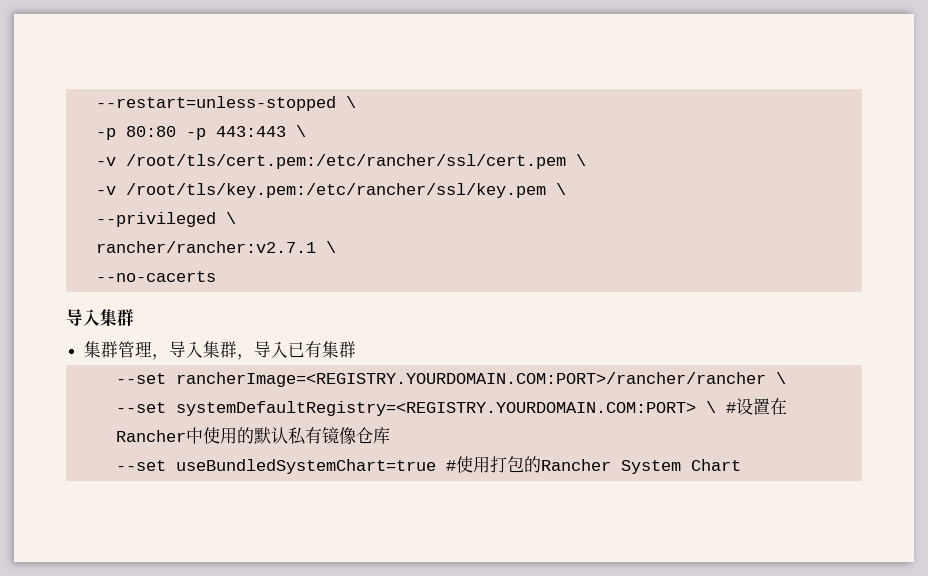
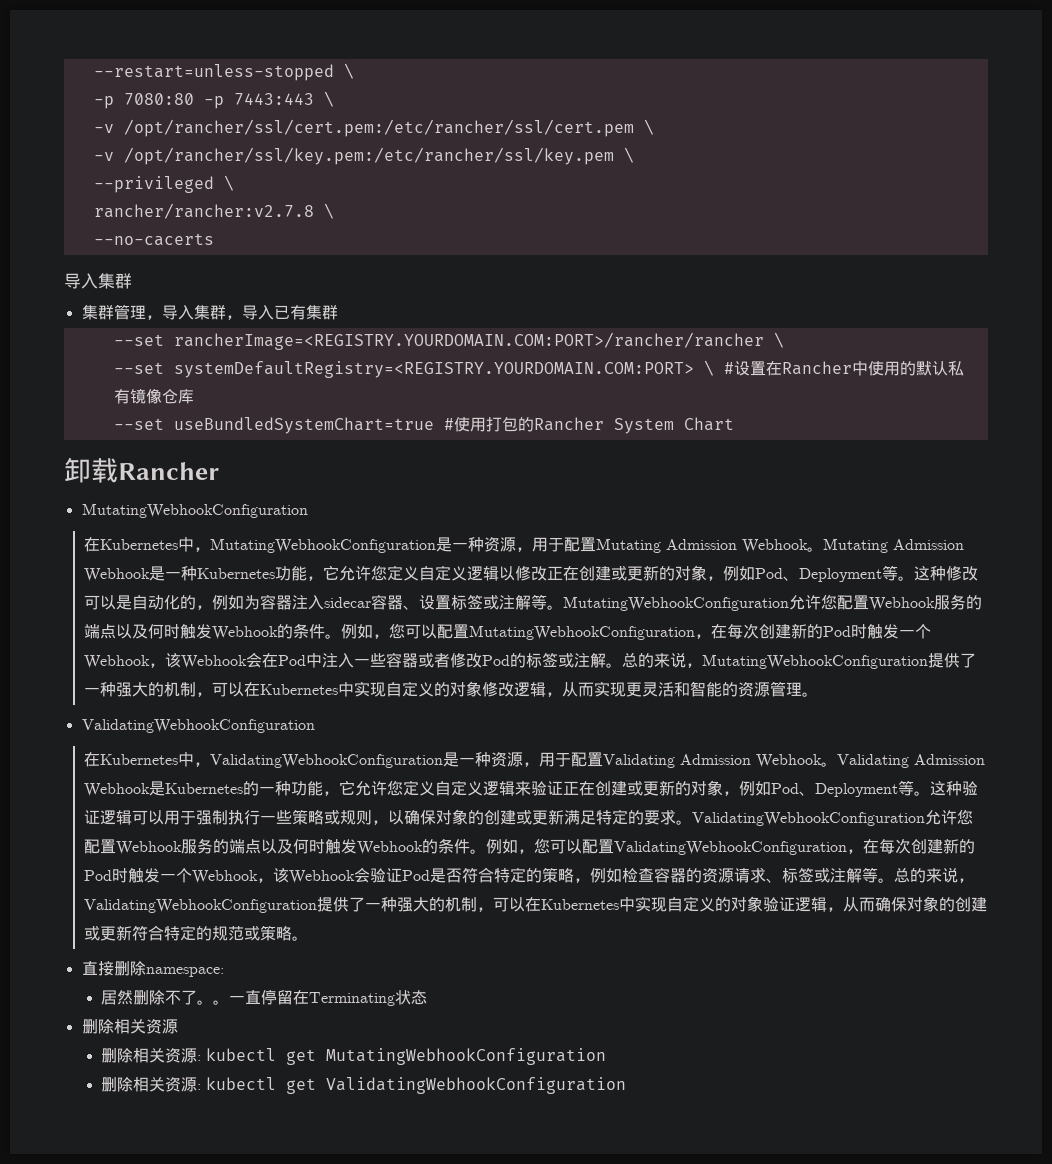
- -p 80:80 -p 443:443 \
- -v /root/tls/cert.pem:/etc/rancher/ssl/cert.pem \
- -v /root/tls/key.pem:/etc/rancher/ssl/key.pem \
+ -p 7080:80 -p 7443:443 \
+ -v /opt/rancher/ssl/cert.pem:/etc/rancher/ssl/cert.pem \
+ -v /opt/rancher/ssl/key.pem:/etc/rancher/ssl/key.pem \
- rancher/rancher:v2.7.1 \
+ rancher/rancher:v2.7.8 \
+ 卸载Rancher
+ MutatingWebhookConfiguration
+ 在Kubernetes中，MutatingWebhookConfiguration是一种资源，用于配置Mutating Admission Webhook。Mutating Admission Webhook是一种Kubernetes功能，它允许您定义自定义逻辑以修改正在创建或更新的对象，例如Pod、Deployment等。这种修改可以是自动化的，例如为容器注入sidecar容器、设置标签或注解等。MutatingWebhookConfiguration允许您配置Webhook服务的端点以及何时触发Webhook的条件。例如，您可以配置MutatingWebhookConfiguration，在每次创建新的Pod时触发一个Webhook，该Webhook会在Pod中注入一些容器或者修改Pod的标签或注解。总的来说，MutatingWebhookConfiguration提供了一种强大的机制，可以在Kubernetes中实现自定义的对象修改逻辑，从而实现更灵活和智能的资源管理。
+ ValidatingWebhookConfiguration
+ 在Kubernetes中，ValidatingWebhookConfiguration是一种资源，用于配置Validating Admission Webhook。Validating Admission Webhook是Kubernetes的一种功能，它允许您定义自定义逻辑来验证正在创建或更新的对象，例如Pod、Deployment等。这种验证逻辑可以用于强制执行一些策略或规则，以确保对象的创建或更新满足特定的要求。ValidatingWebhookConfiguration允许您配置Webhook服务的端点以及何时触发Webhook的条件。例如，您可以配置ValidatingWebhookConfiguration，在每次创建新的Pod时触发一个Webhook，该Webhook会验证Pod是否符合特定的策略，例如检查容器的资源请求、标签或注解等。总的来说，ValidatingWebhookConfiguration提供了一种强大的机制，可以在Kubernetes中实现自定义的对象验证逻辑，从而确保对象的创建或更新符合特定的规范或策略。
+ 直接删除namespace:
+ 居然删除不了。。一直停留在Terminating状态
+ 删除相关资源
+ 删除相关资源: kubectl get MutatingWebhookConfiguration
+ 删除相关资源: kubectl get ValidatingWebhookConfiguration

